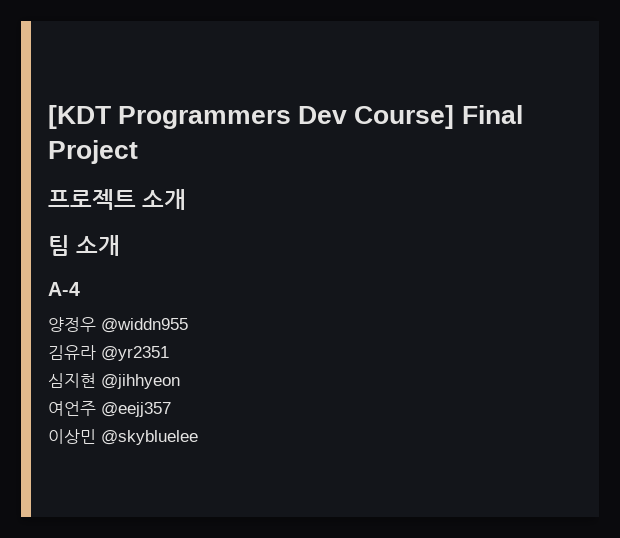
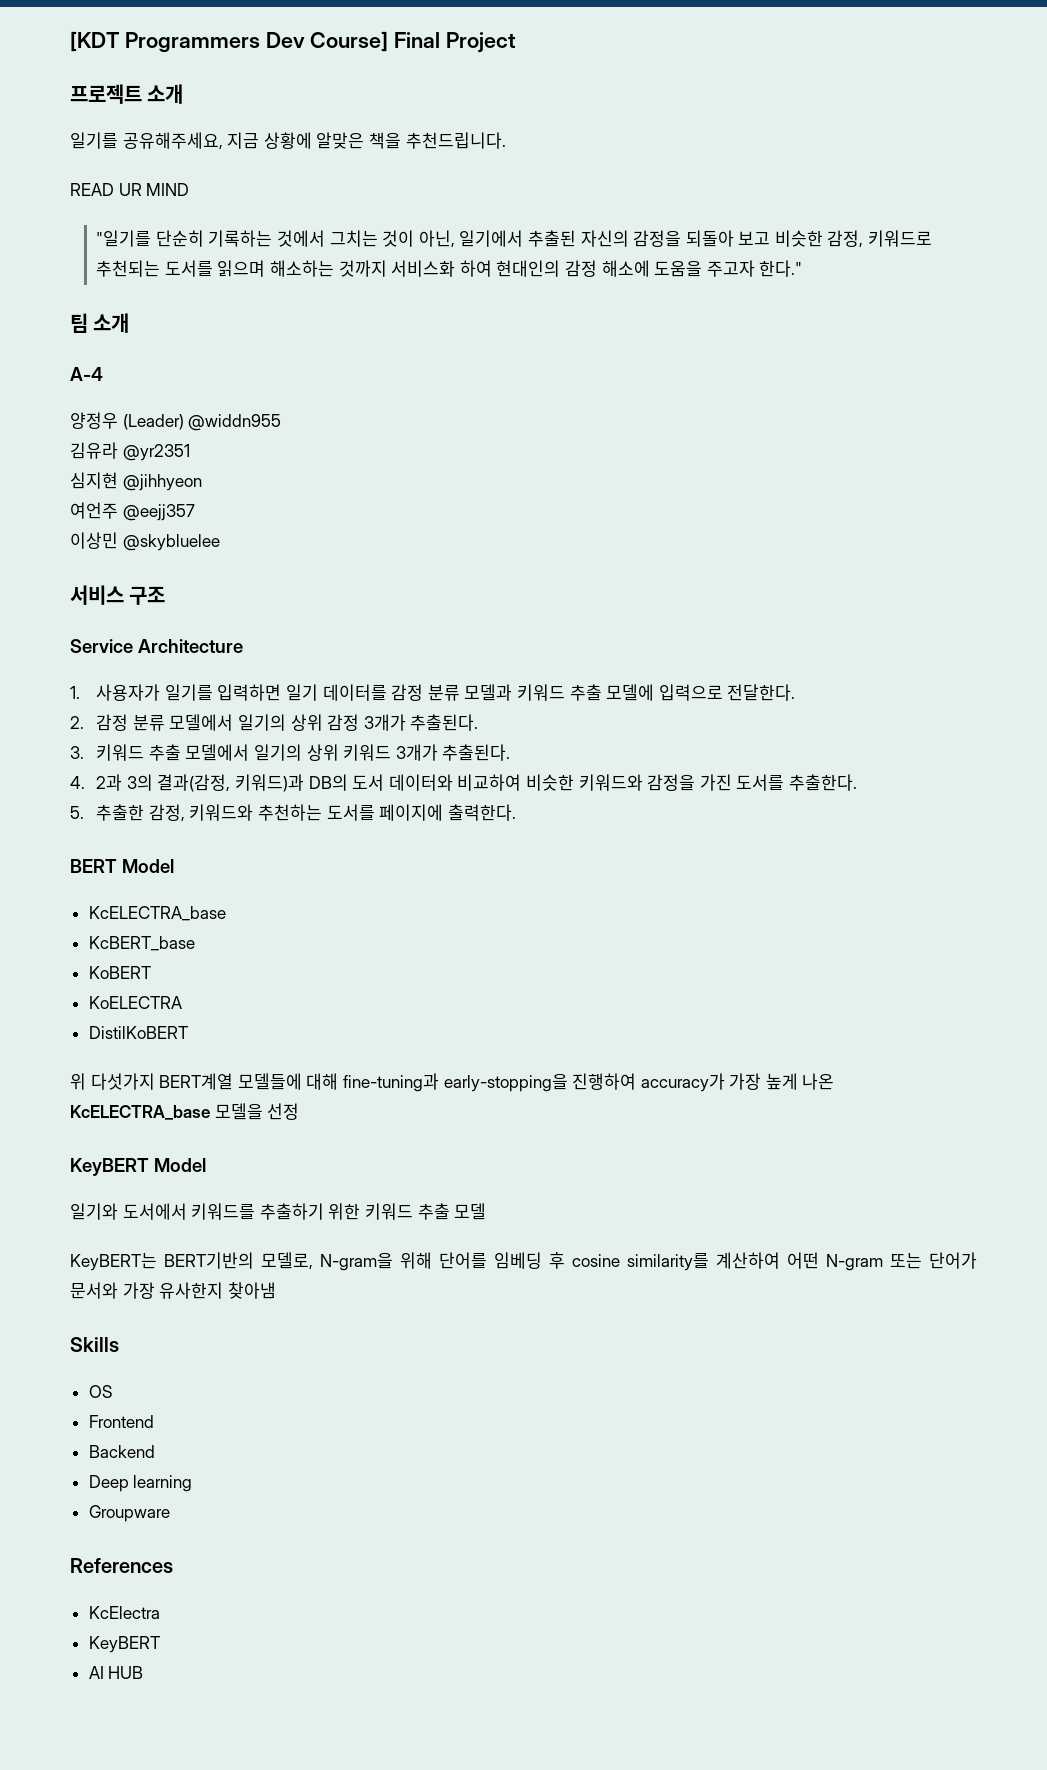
+ 일기를 공유해주세요, 지금 상황에 알맞은 책을 추천드립니다.
+ READ UR MIND
+ "일기를 단순히 기록하는 것에서 그치는 것이 아닌, 일기에서 추출된 자신의 감정을 되돌아 보고 비슷한 감정, 키워드로 추천되는 도서를 읽으며 해소하는 것까지 서비스화 하여 현대인의 감정 해소에 도움을 주고자 한다."
- 양정우 @widdn955
+ 양정우 (Leader) @widdn955
+ 서비스 구조
+ Service Architecture
+ 1. 사용자가 일기를 입력하면 일기 데이터를 감정 분류 모델과 키워드 추출 모델에 입력으로 전달한다.
+ 2. 감정 분류 모델에서 일기의 상위 감정 3개가 추출된다.
+ 3. 키워드 추출 모델에서 일기의 상위 키워드 3개가 추출된다.
+ 4. 2과 3의 결과(감정, 키워드)과 DB의 도서 데이터와 비교하여 비슷한 키워드와 감정을 가진 도서를 추출한다.
+ 5. 추출한 감정, 키워드와 추천하는 도서를 페이지에 출력한다.
+ BERT Model
+ KcELECTRA_base
+ KcBERT_base
+ KoBERT
+ KoELECTRA
+ DistilKoBERT
+ 위 다섯가지 BERT계열 모델들에 대해 fine-tuning과 early-stopping을 진행하여 accuracy가 가장 높게 나온 KcELECTRA_base 모델을 선정
+ KeyBERT Model
+ 일기와 도서에서 키워드를 추출하기 위한 키워드 추출 모델
+ KeyBERT는 BERT기반의 모델로, N-gram을 위해 단어를 임베딩 후 cosine similarity를 계산하여 어떤 N-gram 또는 단어가 문서와 가장 유사한지 찾아냄
+ Skills
+ OS
+ Frontend
+ Backend
+ Deep learning
+ Groupware
+ References
+ KcElectra
+ KeyBERT
+ AI HUB

